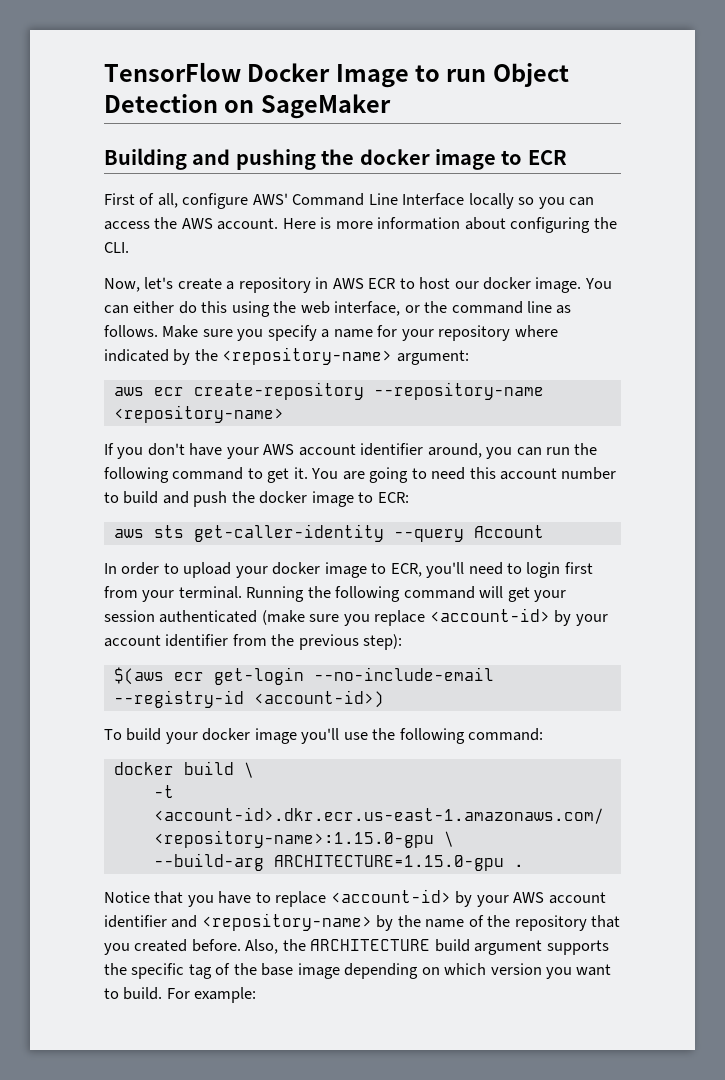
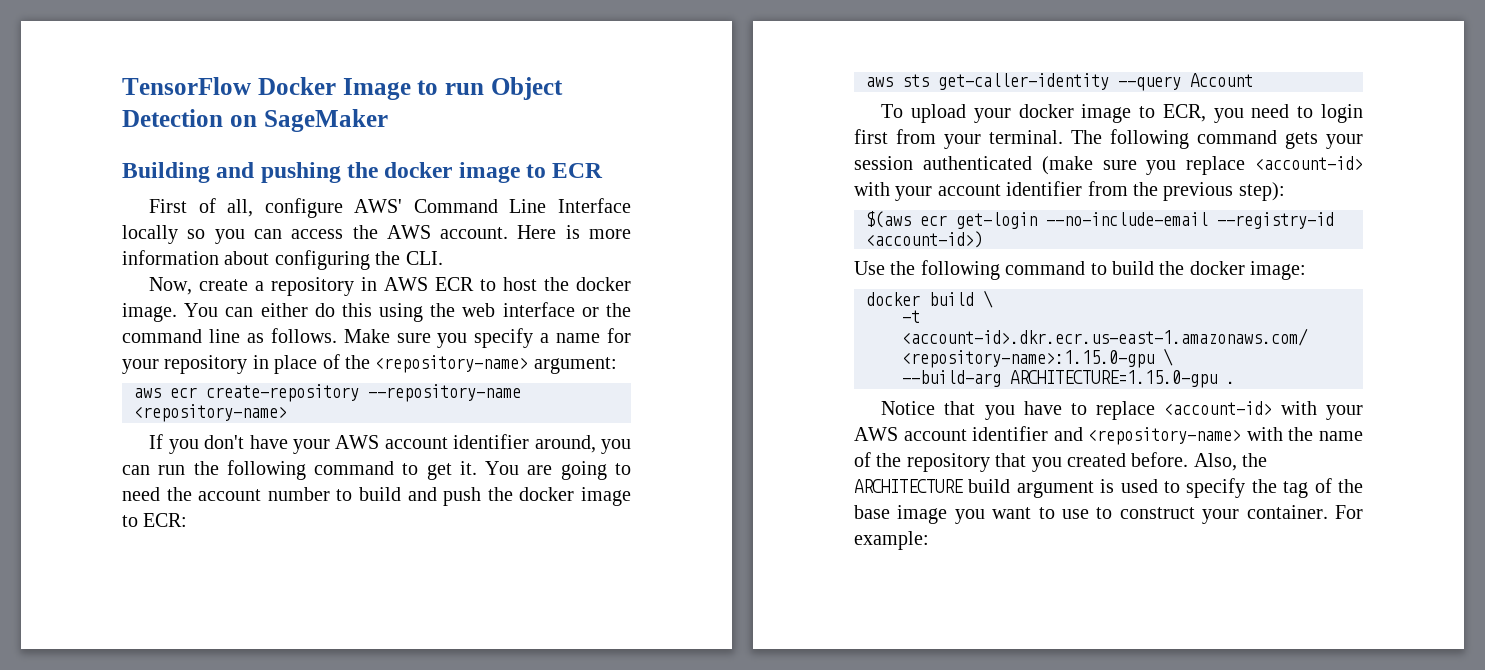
- Now, let's create a repository in AWS ECR to host our docker image.
+ Now, create a repository in AWS ECR to host the docker image.
- You can either do this using the web interface, or the command line as follows.
+ You can either do this using the web interface or the command line as follows.
- Make sure you specify a name for your repository where indicated by the <repository-name> argument:
+ Make sure you specify a name for your repository in place of the <repository-name> argument:
- You are going to need this account number to build and push the docker image to ECR:
+ You are going to need the account number to build and push the docker image to ECR:
- In order to upload your docker image to ECR, you'll need to login first from your terminal.
+ To upload your docker image to ECR, you need to login first from your terminal.
- Running the following command will get your session authenticated (make sure you replace <account-id> by your account identifier from the previous step):
+ The following command gets your session authenticated (make sure you replace <account-id> with your account identifier from the previous step):
- To build your docker image you'll use the following command:
+ Use the following command to build the docker image:
- Notice that you have to replace <account-id> by your AWS account identifier and <repository-name> by the name of the repository that you created before.
+ Notice that you have to replace <account-id> with your AWS account identifier and <repository-name> with the name of the repository that you created before.
- Also, the ARCHITECTURE build argument supports the specific tag of the base image depending on which version you want to build.
+ Also, the ARCHITECTURE build argument is used to specify the tag of the base image you want to use to construct your container.

